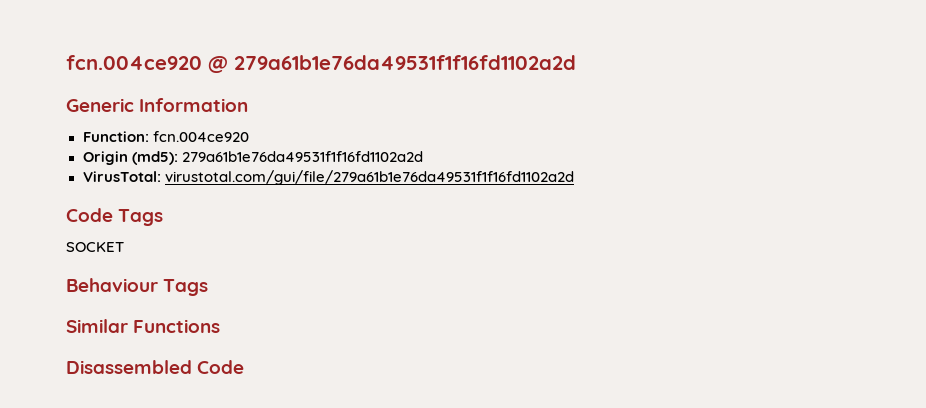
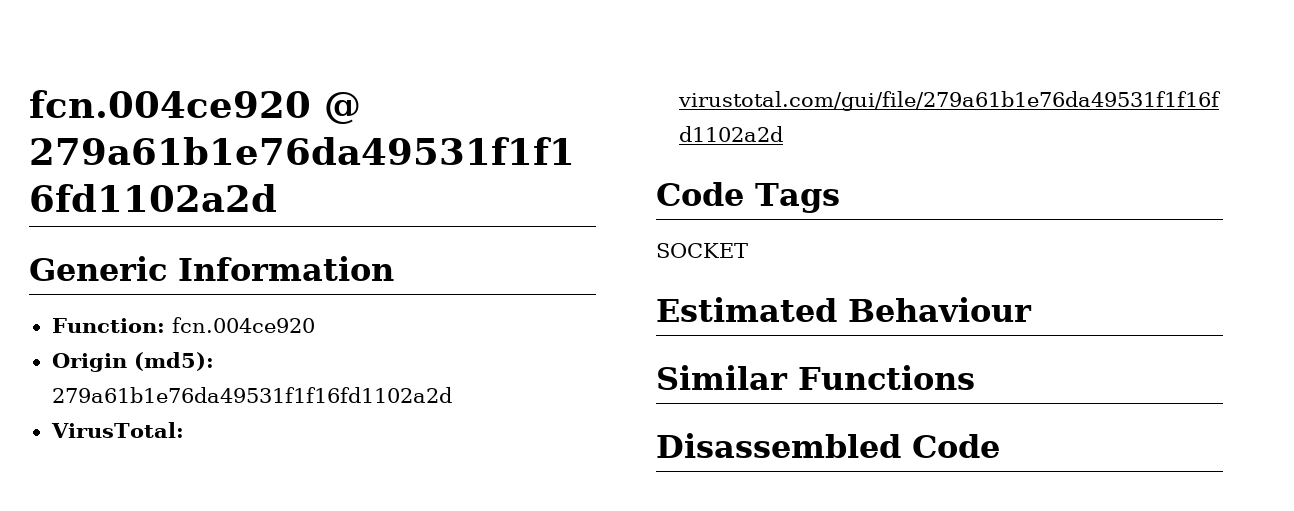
- Behaviour Tags
+ Estimated Behaviour

